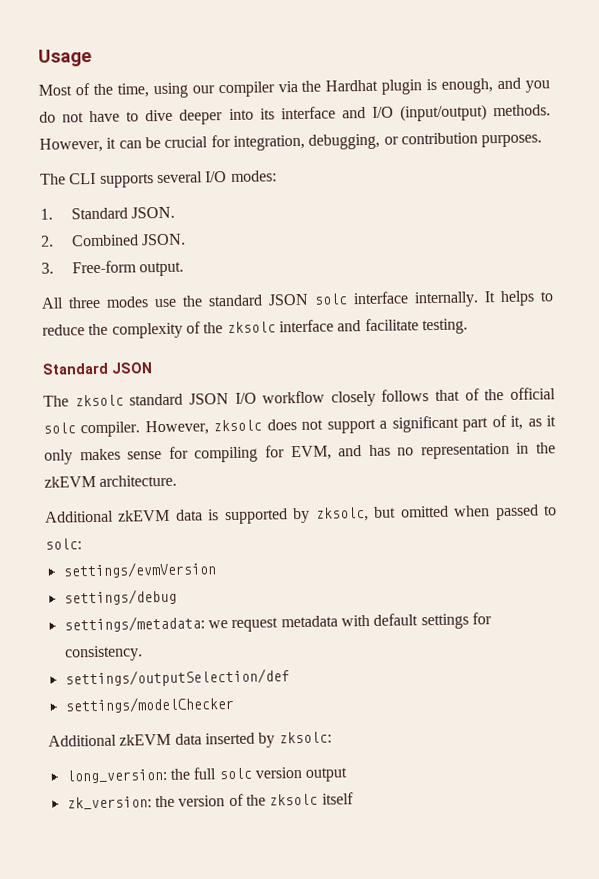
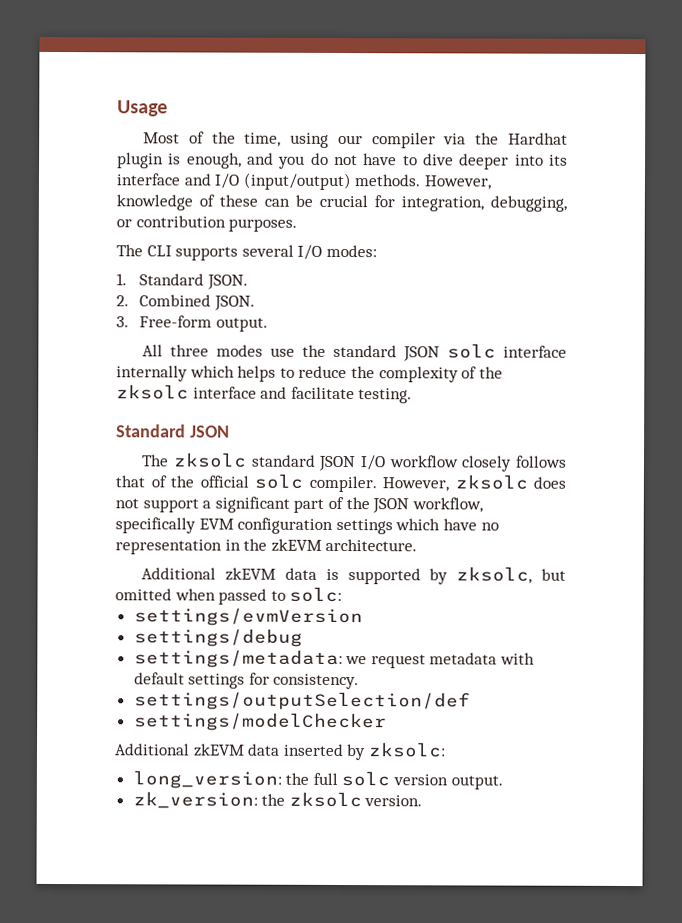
- However, it can be crucial for integration, debugging, or contribution purposes.
+ However, knowledge of these can be crucial for integration, debugging, or contribution purposes.
- All three modes use the standard JSON solc interface internally. It helps to reduce the complexity of the zksolc interface and facilitate testing.
+ All three modes use the standard JSON solc interface internally which helps to reduce the complexity of the zksolc interface and facilitate testing.
- However, zksolc does not support a significant part of it, as it only makes sense for compiling for EVM, and has no representation in the zkEVM architecture.
+ However, zksolc does not support a significant part of the JSON workflow, specifically EVM configuration settings which have no representation in the zkEVM architecture.
- long_version: the full solc version output
+ long_version: the full solc version output.
- zk_version: the version of the zksolc itself
+ zk_version: the zksolc version.

